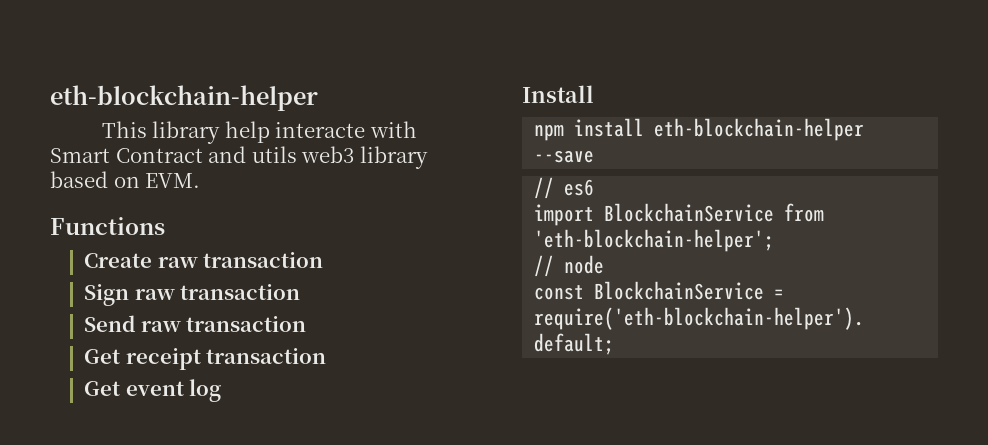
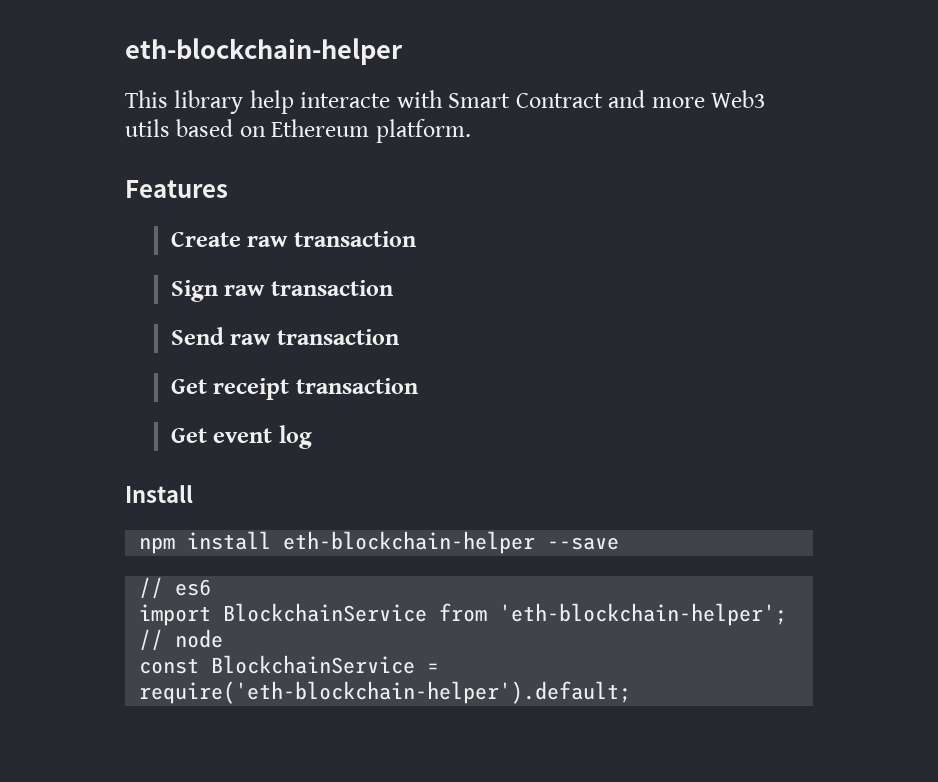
- This library help interacte with Smart Contract and utils web3 library based on EVM.
- Functions
+ This library help interacte with Smart Contract and more Web3 utils based on Ethereum platform.
+ Features

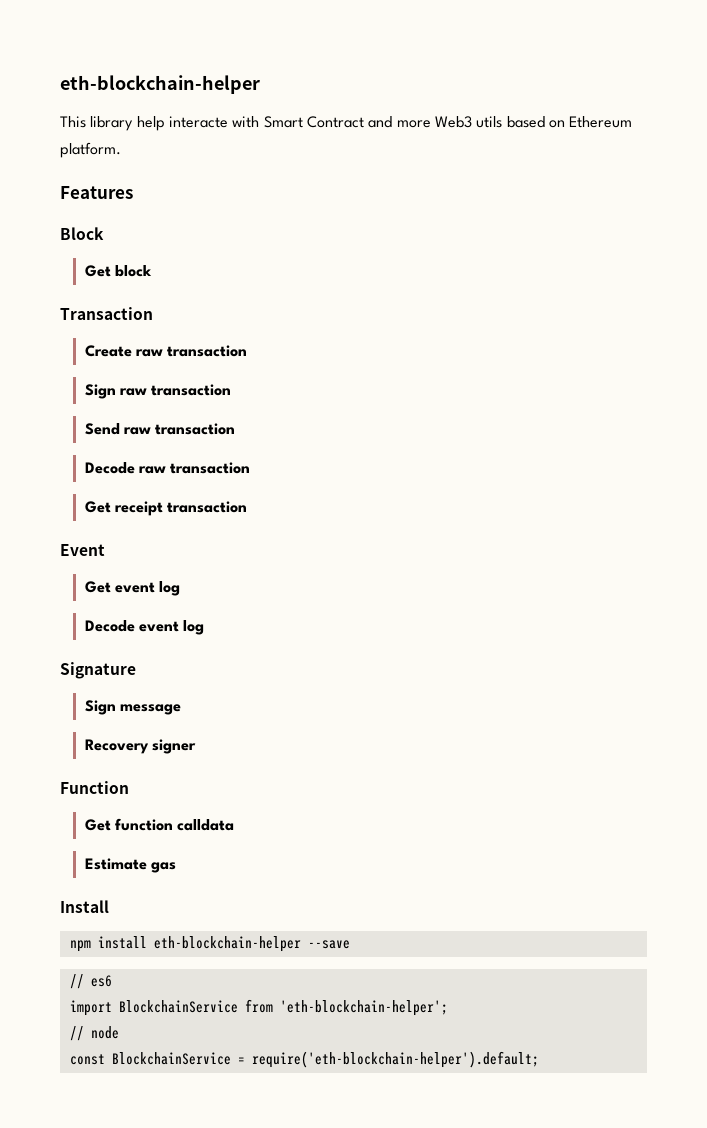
+ Block
+ Get block
+ Transaction
+ Decode raw transaction
+ Event
+ Decode event log
+ Signature
+ Sign message
+ Recovery signer
+ Function
+ Get function calldata
+ Estimate gas

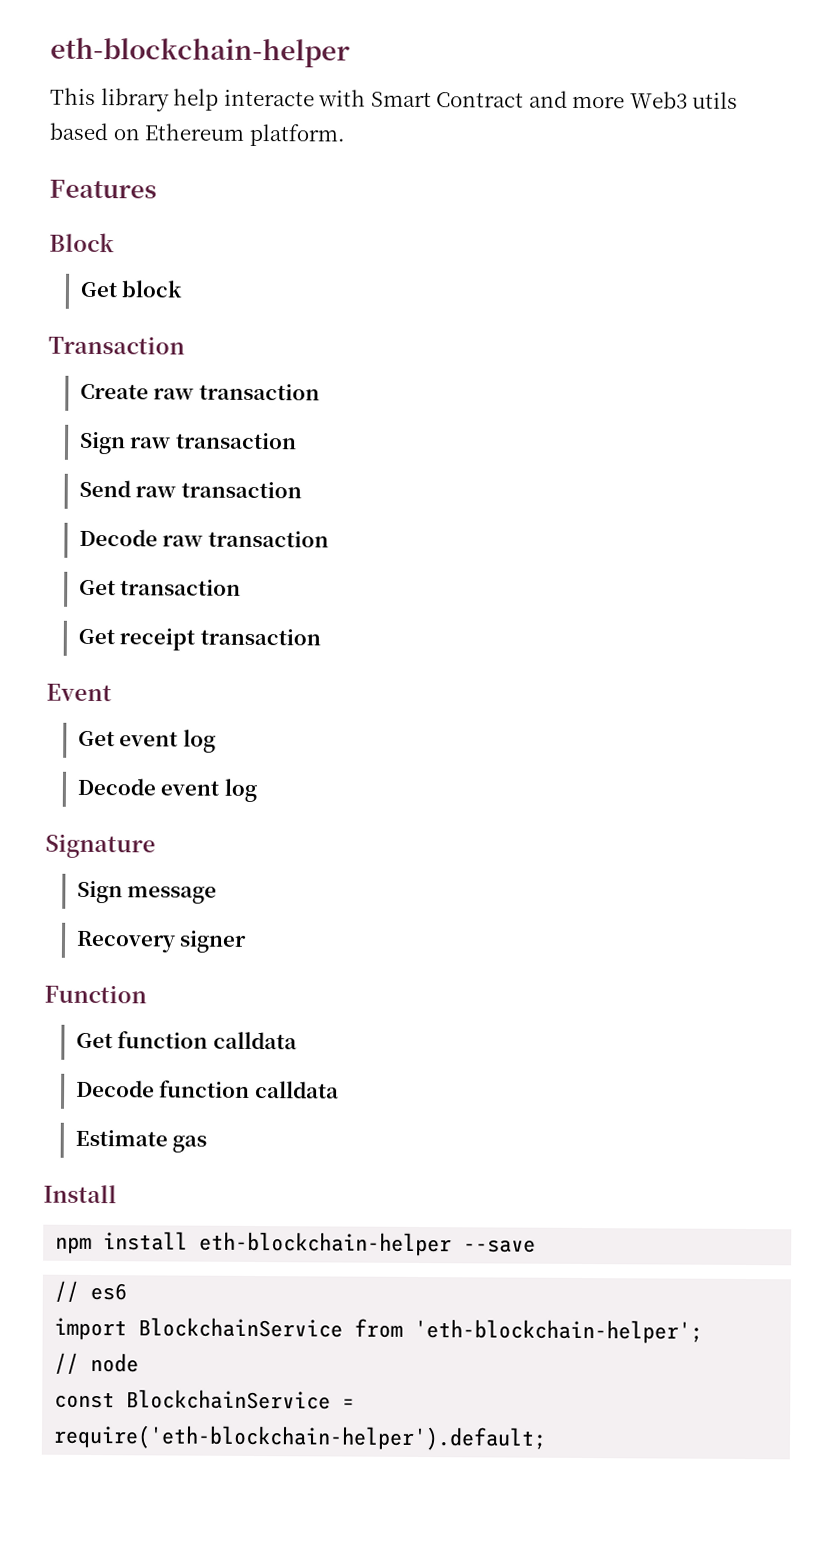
+ Get transaction
+ Decode function calldata

